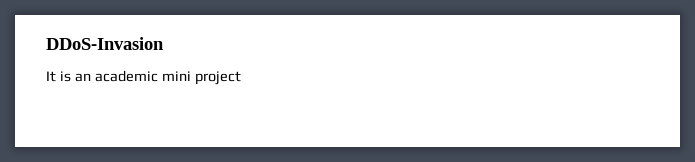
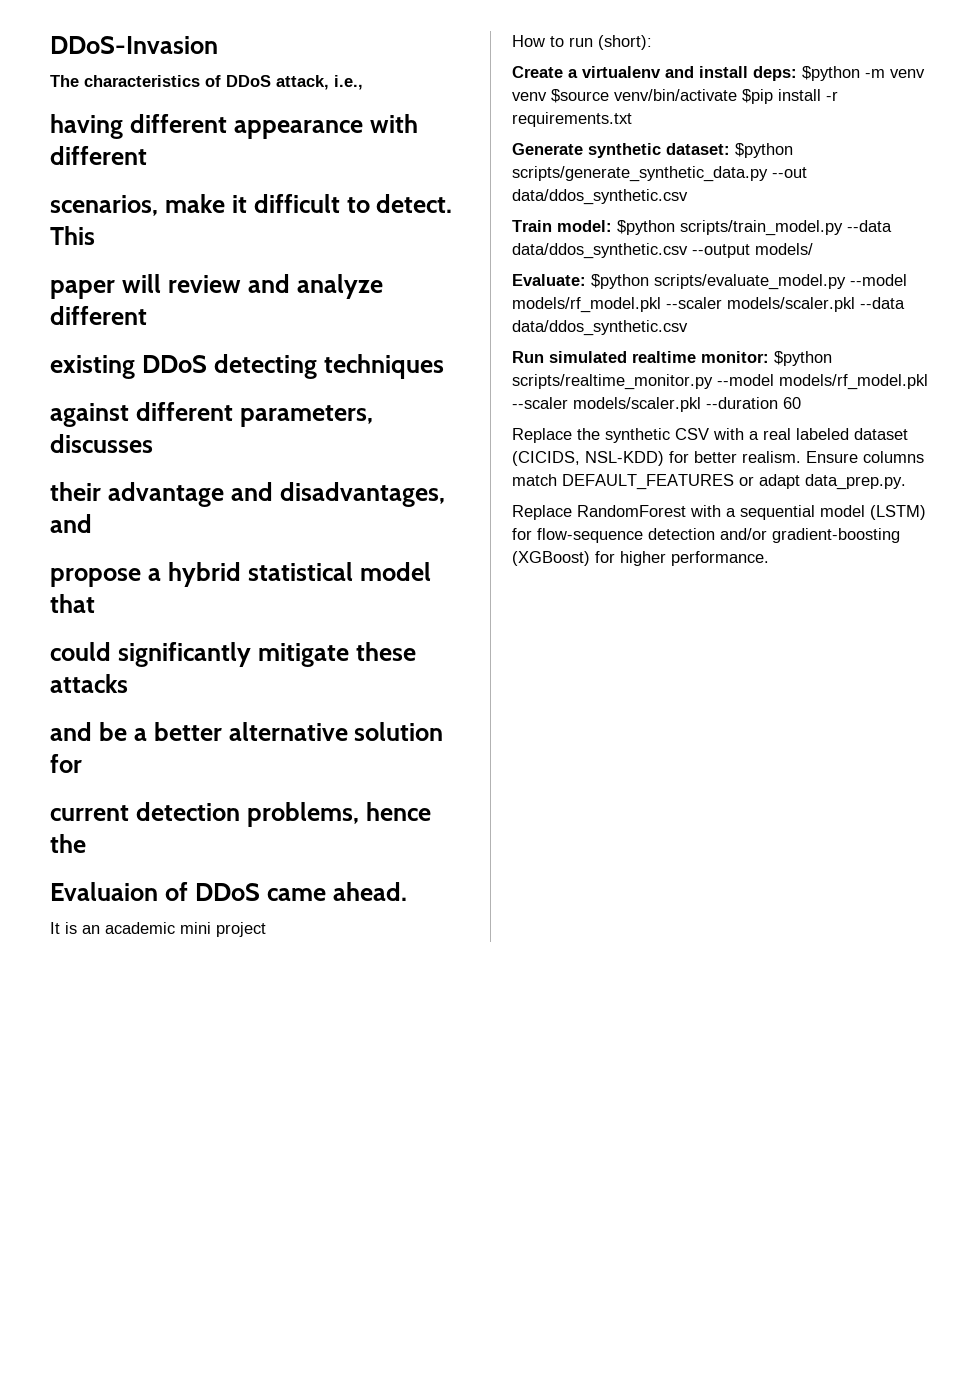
+ The characteristics of DDoS attack, i.e.,
+ having different appearance with different
+ scenarios, make it difficult to detect. This
+ paper will review and analyze different
+ existing DDoS detecting techniques
+ against different parameters, discusses
+ their advantage and disadvantages, and
+ propose a hybrid statistical model that
+ could significantly mitigate these attacks
+ and be a better alternative solution for
+ current detection problems, hence the
+ Evaluaion of DDoS came ahead.
+ How to run (short):
+ Create a virtualenv and install deps: $python -m venv venv $source venv/bin/activate $pip install -r requirements.txt
+ Generate synthetic dataset: $python scripts/generate_synthetic_data.py --out data/ddos_synthetic.csv
+ Train model: $python scripts/train_model.py --data data/ddos_synthetic.csv --output models/
+ Evaluate: $python scripts/evaluate_model.py --model models/rf_model.pkl --scaler models/scaler.pkl --data data/ddos_synthetic.csv
+ Run simulated realtime monitor: $python scripts/realtime_monitor.py --model models/rf_model.pkl --scaler models/scaler.pkl --duration 60
+ Replace the synthetic CSV with a real labeled dataset (CICIDS, NSL-KDD) for better realism. Ensure columns match DEFAULT_FEATURES or adapt data_prep.py.
+ Replace RandomForest with a sequential model (LSTM) for flow-sequence detection and/or gradient-boosting (XGBoost) for higher performance.

